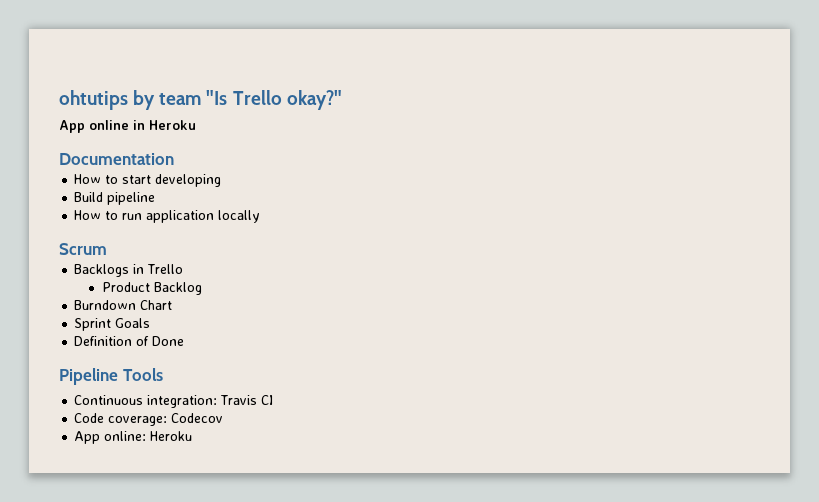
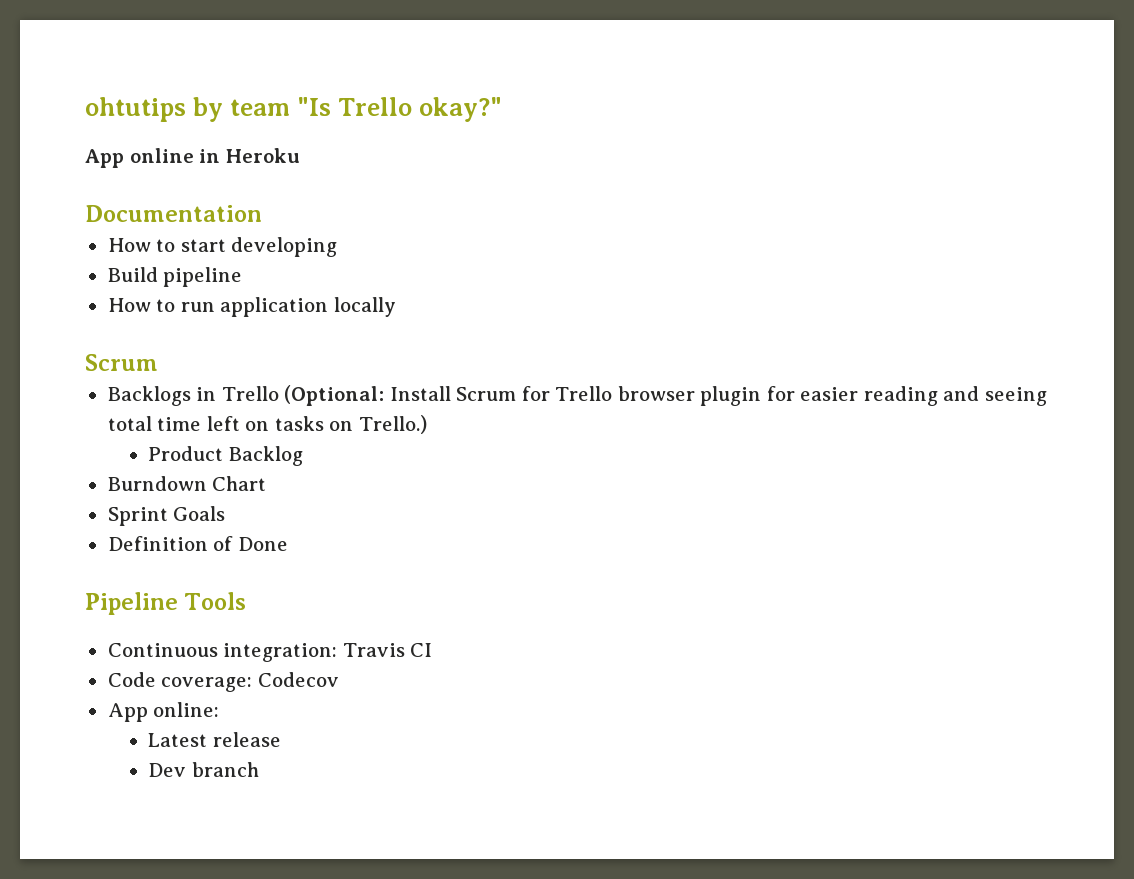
- Backlogs in Trello
+ Backlogs in Trello (Optional: Install Scrum for Trello browser plugin for easier reading and seeing total time left on tasks on Trello.)
- App online: Heroku
+ App online:
+ Latest release
+ Dev branch

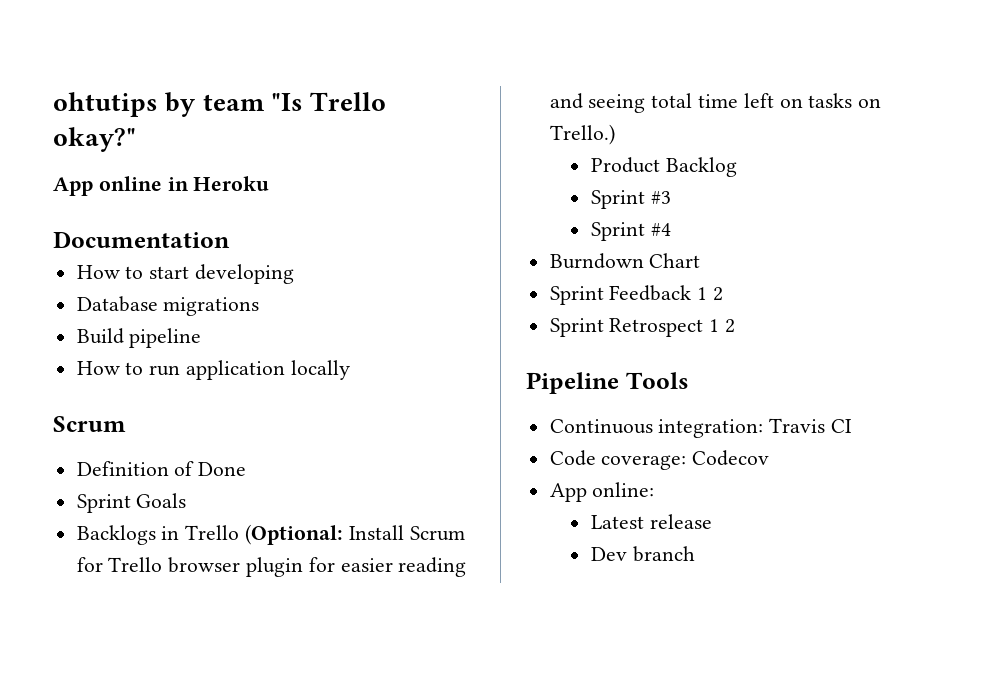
+ Database migrations
+ Definition of Done
+ Sprint Goals
+ Sprint #3
+ Sprint #4
- Sprint Goals
- Definition of Done
+ Sprint Feedback 1 2
+ Sprint Retrospect 1 2

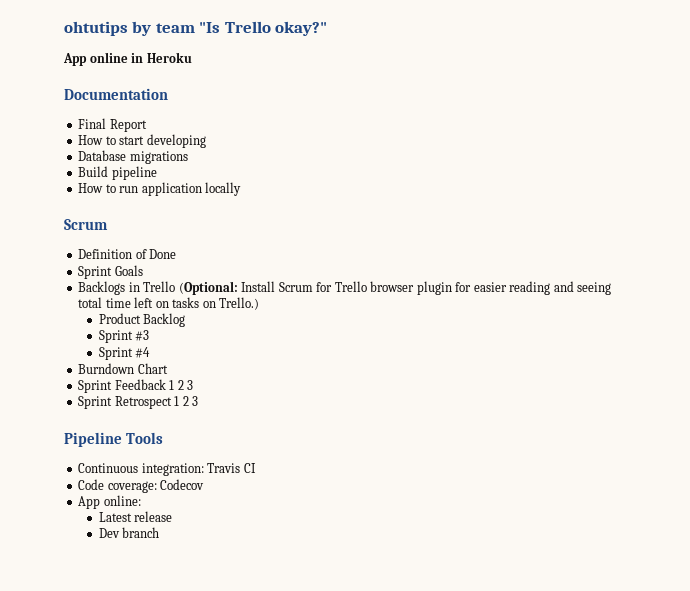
+ Final Report
- Sprint Feedback 1 2
+ Sprint Feedback 1 2 3
- Sprint Retrospect 1 2
+ Sprint Retrospect 1 2 3

